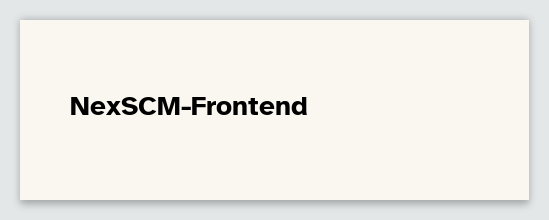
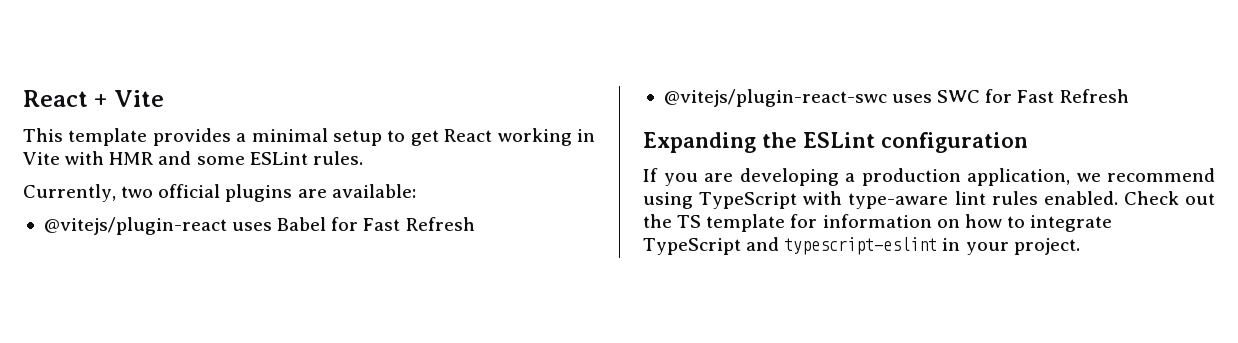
- NexSCM-Frontend
+ React + Vite
+ This template provides a minimal setup to get React working in Vite with HMR and some ESLint rules.
+ Currently, two official plugins are available:
+ @vitejs/plugin-react uses Babel for Fast Refresh
+ @vitejs/plugin-react-swc uses SWC for Fast Refresh
+ Expanding the ESLint configuration
+ If you are developing a production application, we recommend using TypeScript with type-aware lint rules enabled. Check out the TS template for information on how to integrate TypeScript and typescript-eslint in your project.

